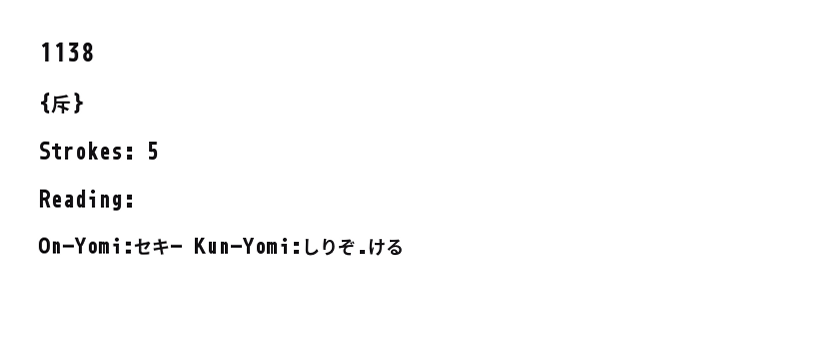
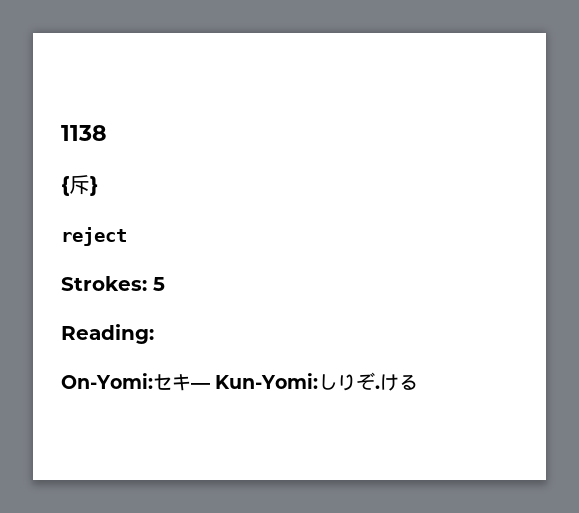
+ reject

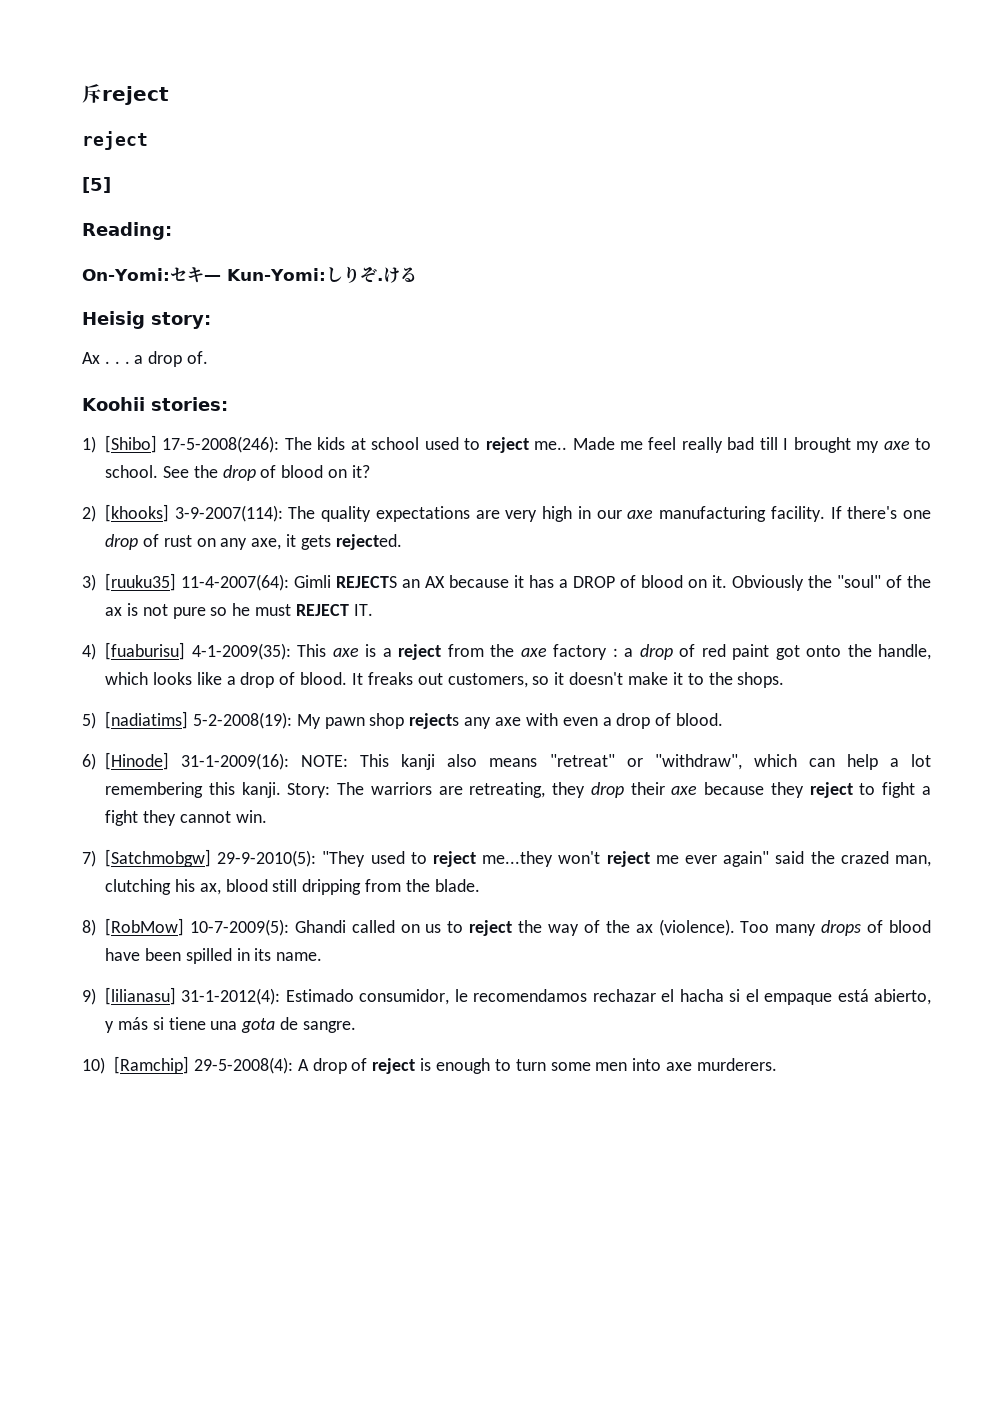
- 1138
- {斥}
+ 斥reject
  reject
- Strokes: 5
+ [5]
+ Heisig story:
+ Ax . . . a drop of.
+ Koohii stories:
+ 1) [Shibo] 17-5-2008(246): The kids at school used to reject me.. Made me feel really bad till I brought my axe to school. See the drop of blood on it?
+ 2) [khooks] 3-9-2007(114): The quality expectations are very high in our axe manufacturing facility. If there's one drop of rust on any axe, it gets rejected.
+ 3) [ruuku35] 11-4-2007(64): Gimli REJECTS an AX because it has a DROP of blood on it. Obviously the "soul" of the ax is not pure so he must REJECT IT.
+ 4) [fuaburisu] 4-1-2009(35): This axe is a reject from the axe factory : a drop of red paint got onto the handle, which looks like a drop of blood. It freaks out customers, so it doesn't make it to the shops.
+ 5) [nadiatims] 5-2-2008(19): My pawn shop rejects any axe with even a drop of blood.
+ 6) [Hinode] 31-1-2009(16): NOTE: This kanji also means "retreat" or "withdraw", which can help a lot remembering this kanji. Story: The warriors are retreating, they drop their axe because they reject to fight a fight they cannot win.
+ 7) [Satchmobgw] 29-9-2010(5): "They used to reject me...they won't reject me ever again" said the crazed man, clutching his ax, blood still dripping from the blade.
+ 8) [RobMow] 10-7-2009(5): Ghandi called on us to reject the way of the ax (violence). Too many drops of blood have been spilled in its name.
+ 9) [lilianasu] 31-1-2012(4): Estimado consumidor, le recomendamos rechazar el hacha si el empaque está abierto, y más si tiene una gota de sangre.
+ 10) [Ramchip] 29-5-2008(4): A drop of reject is enough to turn some men into axe murderers.

